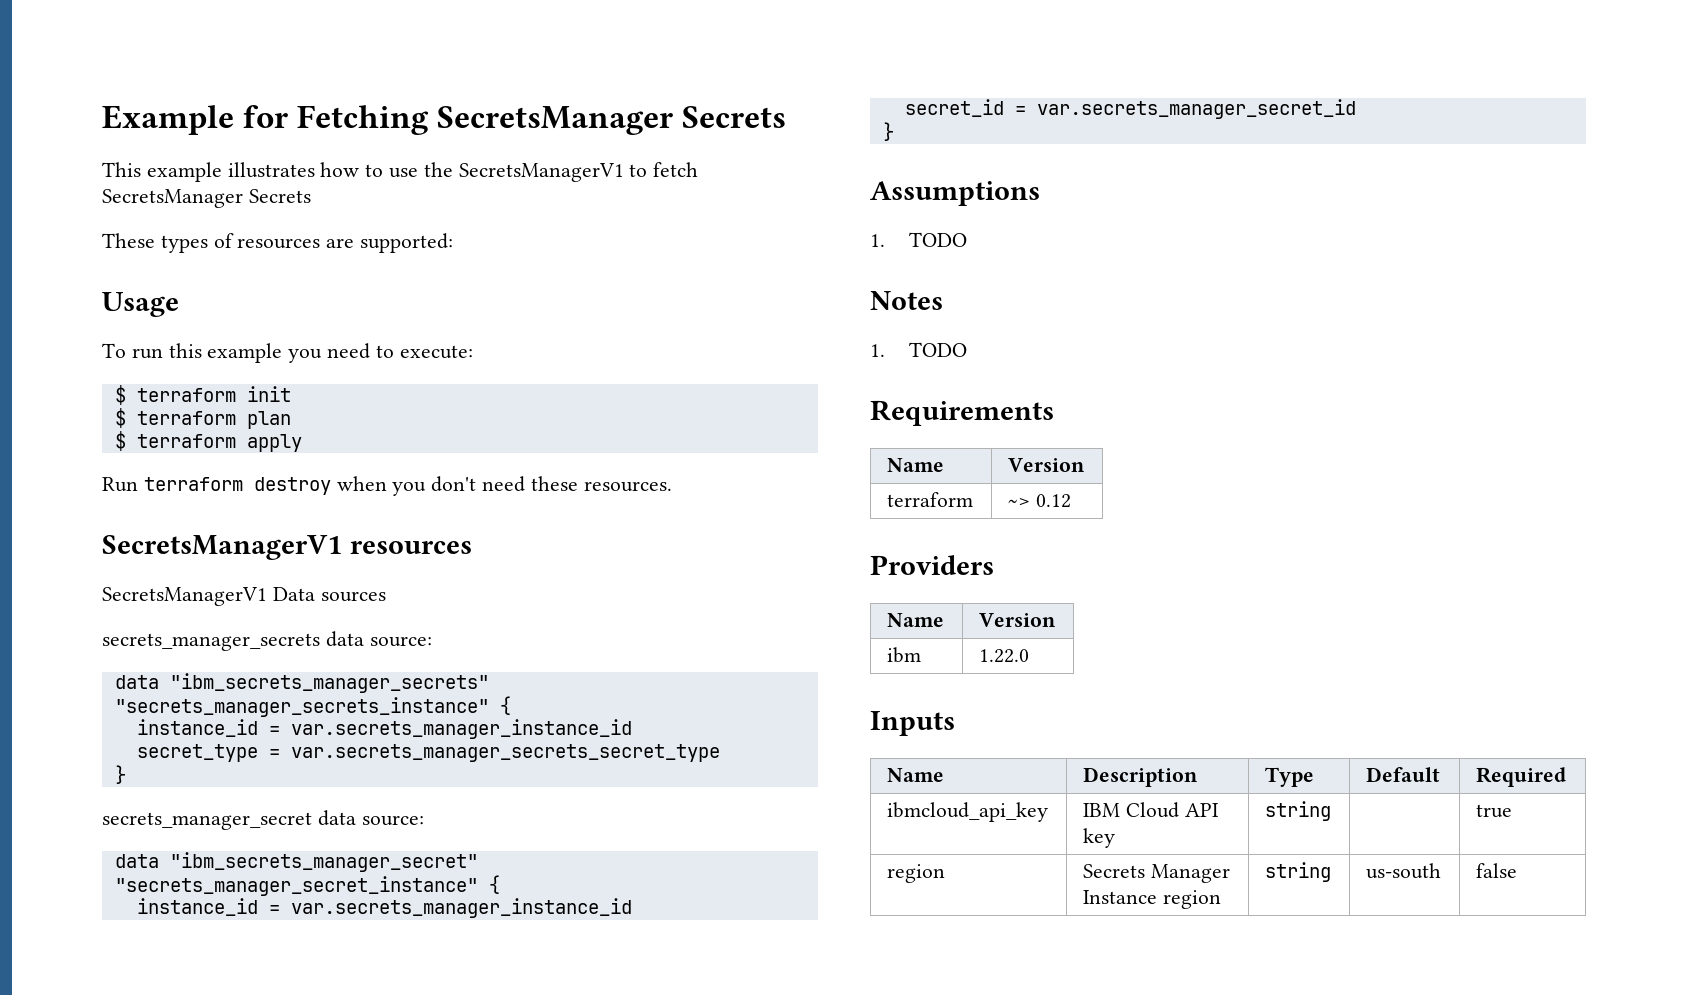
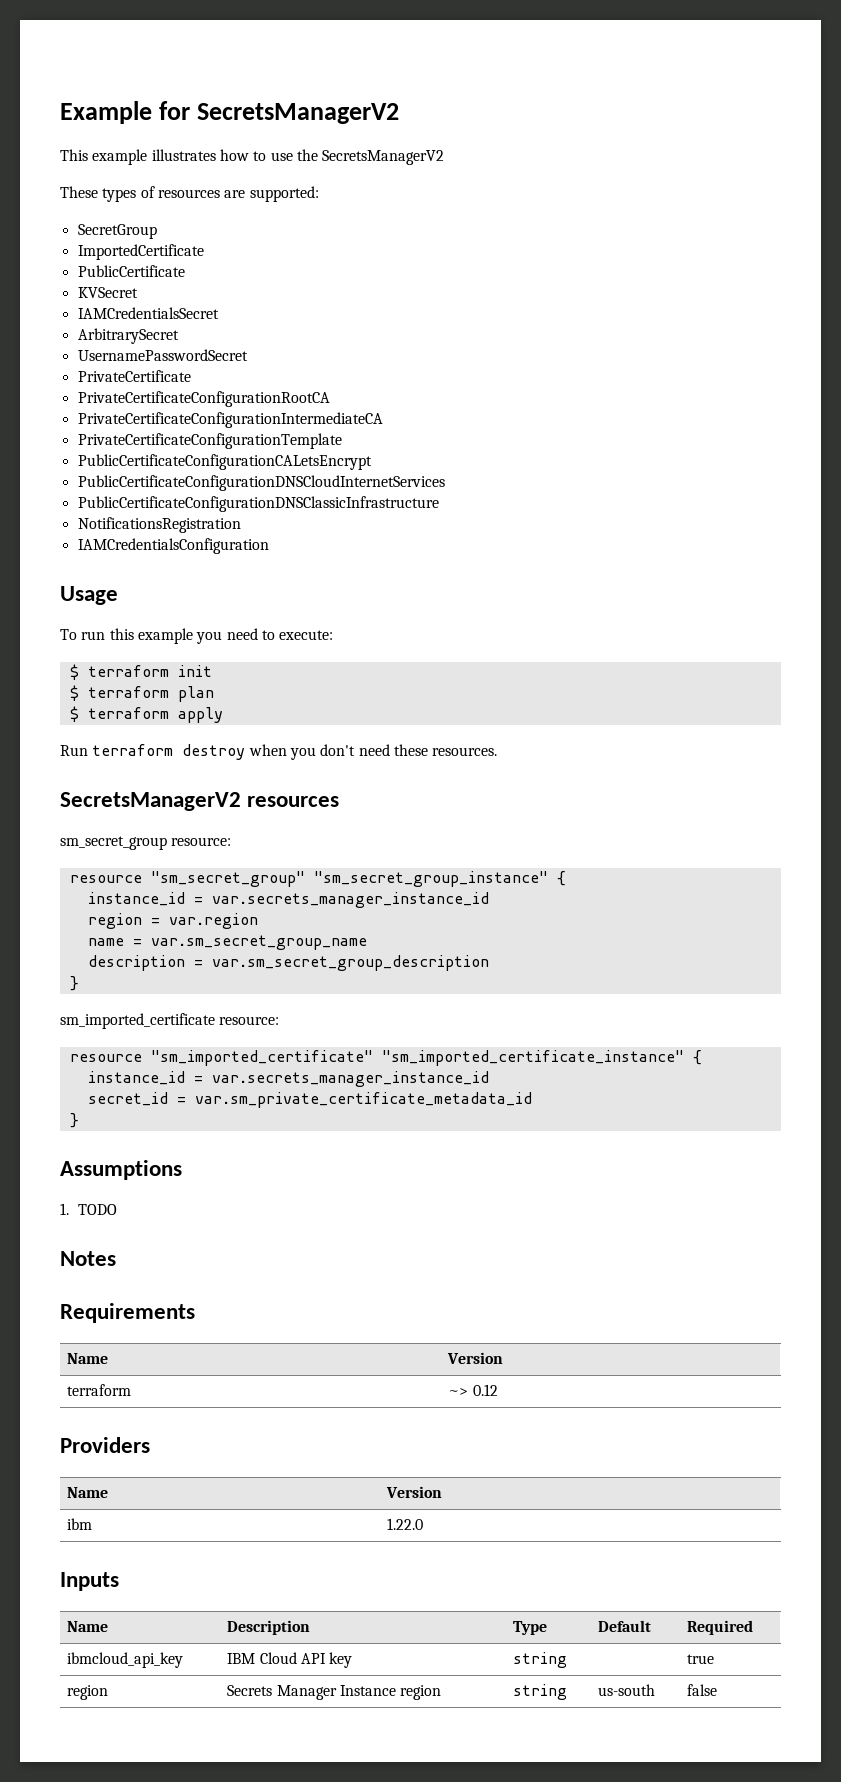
- Example for Fetching SecretsManager Secrets
+ Example for SecretsManagerV2
- This example illustrates how to use the SecretsManagerV1 to fetch SecretsManager Secrets
+ This example illustrates how to use the SecretsManagerV2
+ SecretGroup
+ ImportedCertificate
+ PublicCertificate
+ KVSecret
+ IAMCredentialsSecret
+ ArbitrarySecret
+ UsernamePasswordSecret
+ PrivateCertificate
+ PrivateCertificateConfigurationRootCA
+ PrivateCertificateConfigurationIntermediateCA
+ PrivateCertificateConfigurationTemplate
+ PublicCertificateConfigurationCALetsEncrypt
+ PublicCertificateConfigurationDNSCloudInternetServices
+ PublicCertificateConfigurationDNSClassicInfrastructure
+ NotificationsRegistration
+ IAMCredentialsConfiguration
- SecretsManagerV1 resources
+ SecretsManagerV2 resources
- SecretsManagerV1 Data sources
- secrets_manager_secrets data source:
- data "ibm_secrets_manager_secrets" "secrets_manager_secrets_instance" {
+ sm_secret_group resource:
+ resource "sm_secret_group" "sm_secret_group_instance" {
  instance_id = var.secrets_manager_instance_id
- secret_type = var.secrets_manager_secrets_secret_type
+ region = var.region
+ name = var.sm_secret_group_name
+ description = var.sm_secret_group_description
  }
- secrets_manager_secret data source:
- data "ibm_secrets_manager_secret" "secrets_manager_secret_instance" {
+ sm_imported_certificate resource:
+ resource "sm_imported_certificate" "sm_imported_certificate_instance" {
- secret_id = var.secrets_manager_secret_id
+ secret_id = var.sm_private_certificate_metadata_id
  Notes
- 1. TODO

